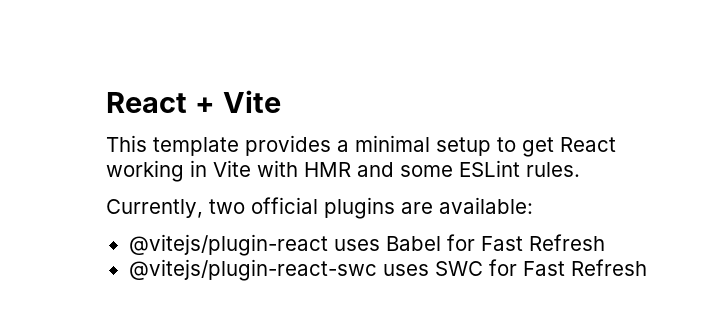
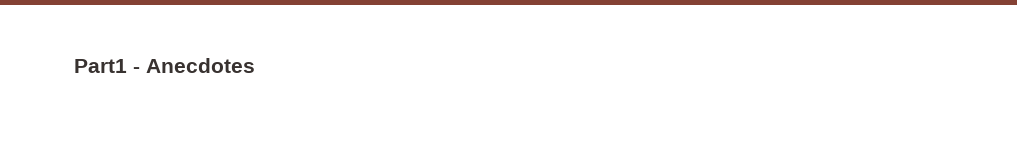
- React + Vite
- This template provides a minimal setup to get React working in Vite with HMR and some ESLint rules.
- Currently, two official plugins are available:
- @vitejs/plugin-react uses Babel for Fast Refresh
- @vitejs/plugin-react-swc uses SWC for Fast Refresh
+ Part1 - Anecdotes

